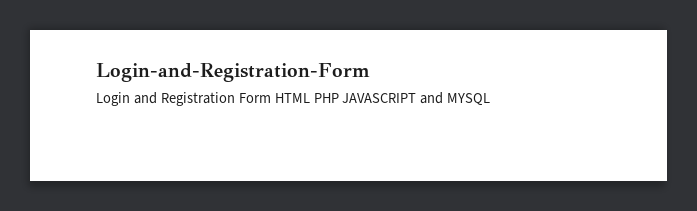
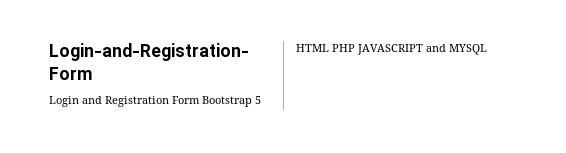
- Login and Registration Form HTML PHP JAVASCRIPT and MYSQL
+ Login and Registration Form Bootstrap 5 HTML PHP JAVASCRIPT and MYSQL

